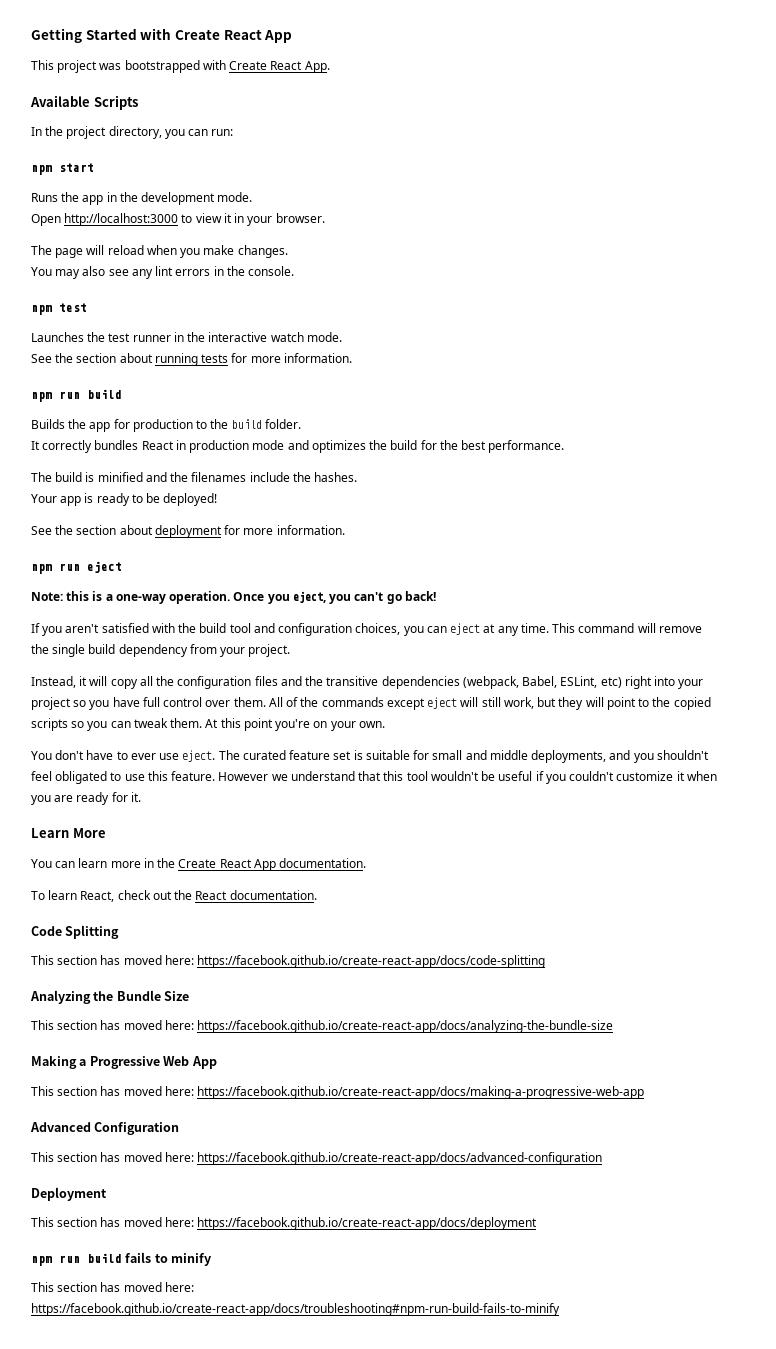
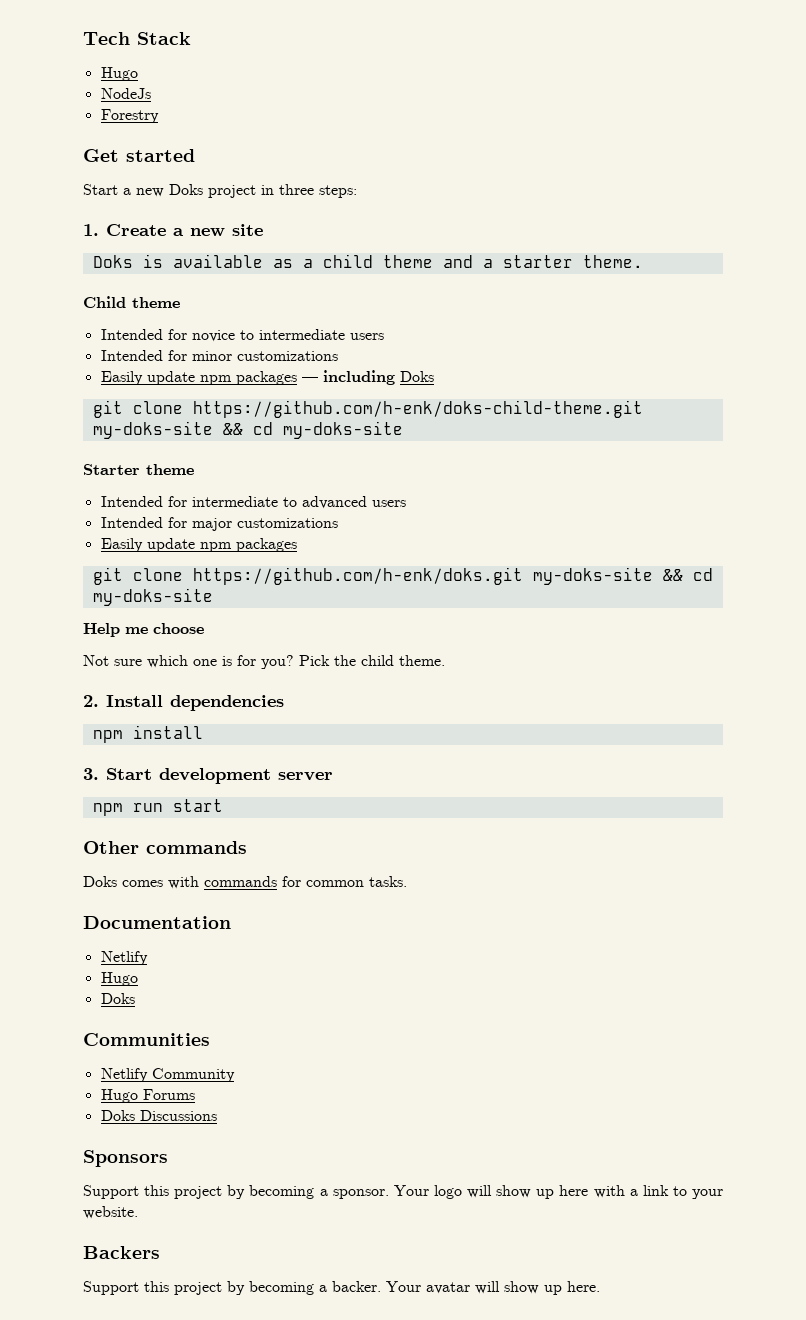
- Getting Started with Create React App
- This project was bootstrapped with Create React App.
- Available Scripts
- In the project directory, you can run:
- npm start
- Runs the app in the development mode.
- Open http://localhost:3000 to view it in your browser.
- The page will reload when you make changes.
- You may also see any lint errors in the console.
- npm test
- Launches the test runner in the interactive watch mode.
- See the section about running tests for more information.
- npm run build
- Builds the app for production to the build folder.
- It correctly bundles React in production mode and optimizes the build for the best performance.
- The build is minified and the filenames include the hashes.
- Your app is ready to be deployed!
- See the section about deployment for more information.
- npm run eject
- Note: this is a one-way operation. Once you eject, you can't go back!
- If you aren't satisfied with the build tool and configuration choices, you can eject at any time. This command will remove the single build dependency from your project.
- Instead, it will copy all the configuration files and the transitive dependencies (webpack, Babel, ESLint, etc) right into your project so you have full control over them. All of the commands except eject will still work, but they will point to the copied scripts so you can tweak them. At this point you're on your own.
- You don't have to ever use eject. The curated feature set is suitable for small and middle deployments, and you shouldn't feel obligated to use this feature. However we understand that this tool wouldn't be useful if you couldn't customize it when you are ready for it.
- Learn More
- You can learn more in the Create React App documentation.
- To learn React, check out the React documentation.
- Code Splitting
- This section has moved here: https://facebook.github.io/create-react-app/docs/code-splitting
- Analyzing the Bundle Size
- This section has moved here: https://facebook.github.io/create-react-app/docs/analyzing-the-bundle-size
- Making a Progressive Web App
- This section has moved here: https://facebook.github.io/create-react-app/docs/making-a-progressive-web-app
- Advanced Configuration
- This section has moved here: https://facebook.github.io/create-react-app/docs/advanced-configuration
- Deployment
- This section has moved here: https://facebook.github.io/create-react-app/docs/deployment
- npm run build fails to minify
- This section has moved here: https://facebook.github.io/create-react-app/docs/troubleshooting#npm-run-build-fails-to-minify
+ Tech Stack
+ Hugo
+ NodeJs
+ Forestry
+ Get started
+ Start a new Doks project in three steps:
+ 1. Create a new site
+ Doks is available as a child theme and a starter theme.
+ Child theme
+ Intended for novice to intermediate users
+ Intended for minor customizations
+ Easily update npm packages — including Doks
+ git clone https://github.com/h-enk/doks-child-theme.git my-doks-site && cd my-doks-site
+ Starter theme
+ Intended for intermediate to advanced users
+ Intended for major customizations
+ Easily update npm packages
+ git clone https://github.com/h-enk/doks.git my-doks-site && cd my-doks-site
+ Help me choose
+ Not sure which one is for you? Pick the child theme.
+ 2. Install dependencies
+ npm install
+ 3. Start development server
+ npm run start
+ Other commands
+ Doks comes with commands for common tasks.
+ Documentation
+ Netlify
+ Hugo
+ Doks
+ Communities
+ Netlify Community
+ Hugo Forums
+ Doks Discussions
+ Sponsors
+ Support this project by becoming a sponsor. Your logo will show up here with a link to your website.
+ Backers
+ Support this project by becoming a backer. Your avatar will show up here.

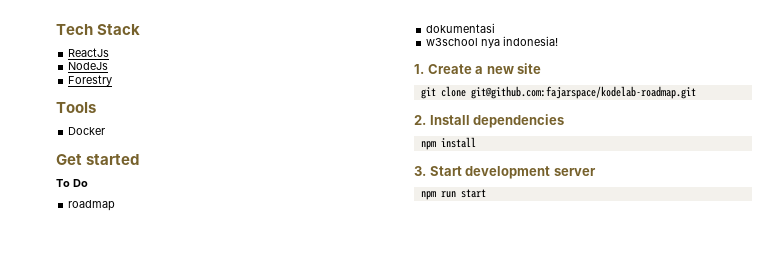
  Tech Stack
- Hugo
+ ReactJs
+ Tools
+ Docker
- Start a new Doks project in three steps:
+ To Do
+ roadmap
+ dokumentasi
+ w3school nya indonesia!
- Doks is available as a child theme and a starter theme.
- Child theme
- Intended for novice to intermediate users
- Intended for minor customizations
- Easily update npm packages — including Doks
- git clone https://github.com/h-enk/doks-child-theme.git my-doks-site && cd my-doks-site
- Starter theme
- Intended for intermediate to advanced users
- Intended for major customizations
- Easily update npm packages
- git clone https://github.com/h-enk/doks.git my-doks-site && cd my-doks-site
- Help me choose
- Not sure which one is for you? Pick the child theme.
+ git clone git@github.com:fajarspace/kodelab-roadmap.git
- Other commands
- Doks comes with commands for common tasks.
- Documentation
- Netlify
- Hugo
- Doks
- Communities
- Netlify Community
- Hugo Forums
- Doks Discussions
- Sponsors
- Support this project by becoming a sponsor. Your logo will show up here with a link to your website.
- Backers
- Support this project by becoming a backer. Your avatar will show up here.

